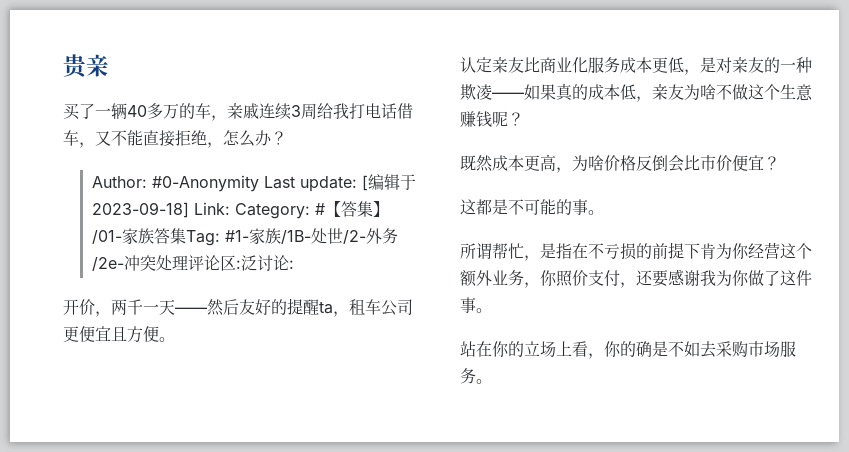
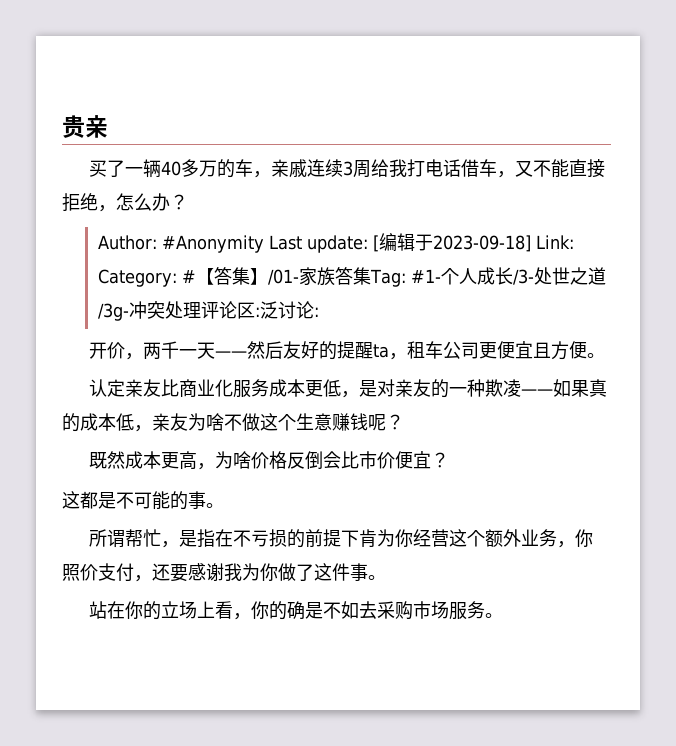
- Author: #0-Anonymity Last update: [编辑于2023-09-18] Link: Category: #【答集】/01-家族答集Tag: #1-家族/1B-处世/2-外务/2e-冲突处理评论区:泛讨论:
+ Author: #Anonymity Last update: [编辑于2023-09-18] Link: Category: #【答集】/01-家族答集Tag: #1-个人成长/3-处世之道/3g-冲突处理评论区:泛讨论:

